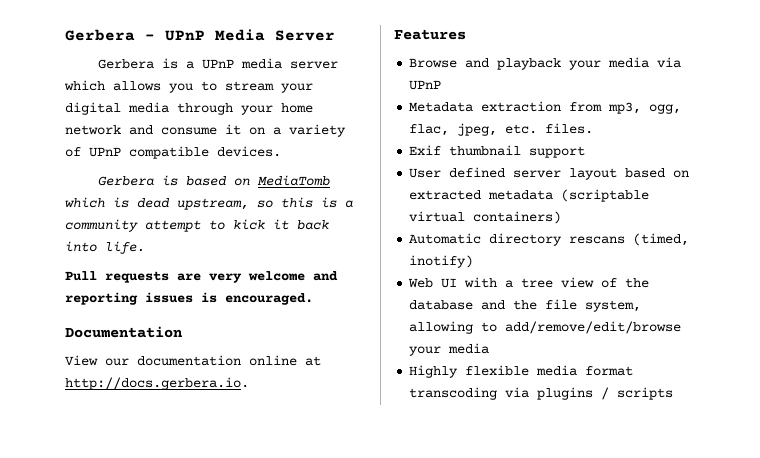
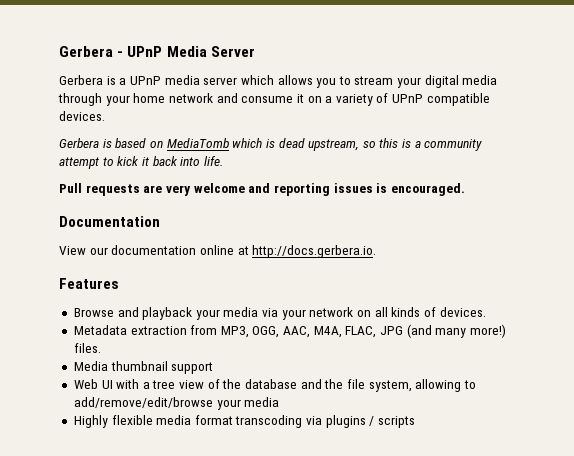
- Browse and playback your media via UPnP
- Metadata extraction from mp3, ogg, flac, jpeg, etc. files.
+ Browse and playback your media via your network on all kinds of devices.
+ Metadata extraction from MP3, OGG, AAC, M4A, FLAC, JPG (and many more!) files.
- Exif thumbnail support
+ Media thumbnail support
- User defined server layout based on extracted metadata (scriptable virtual containers)
- Automatic directory rescans (timed, inotify)

